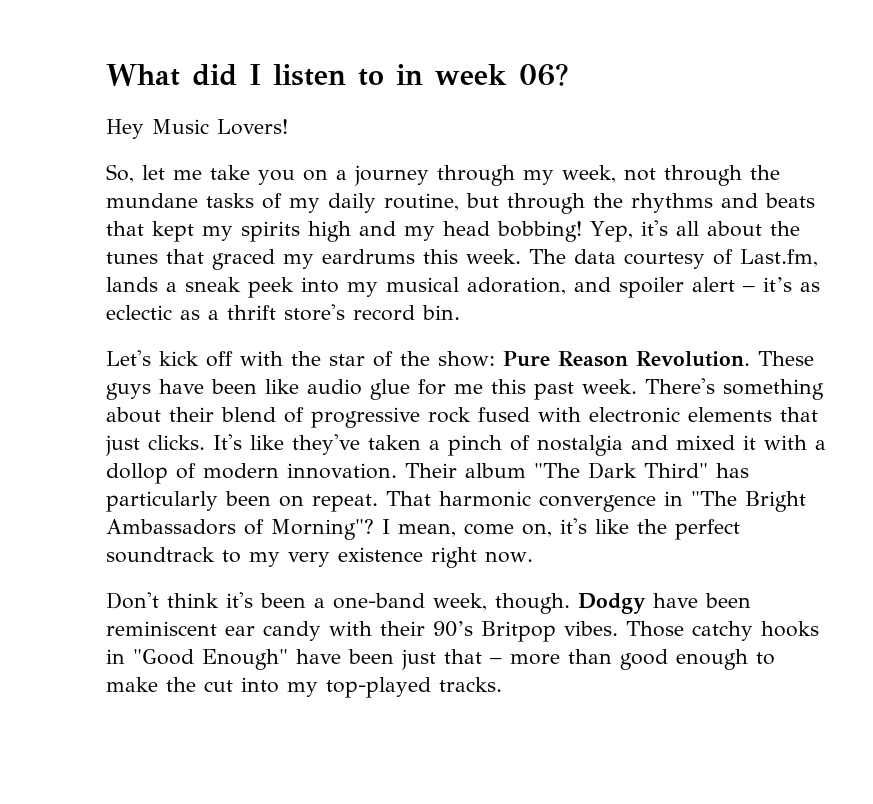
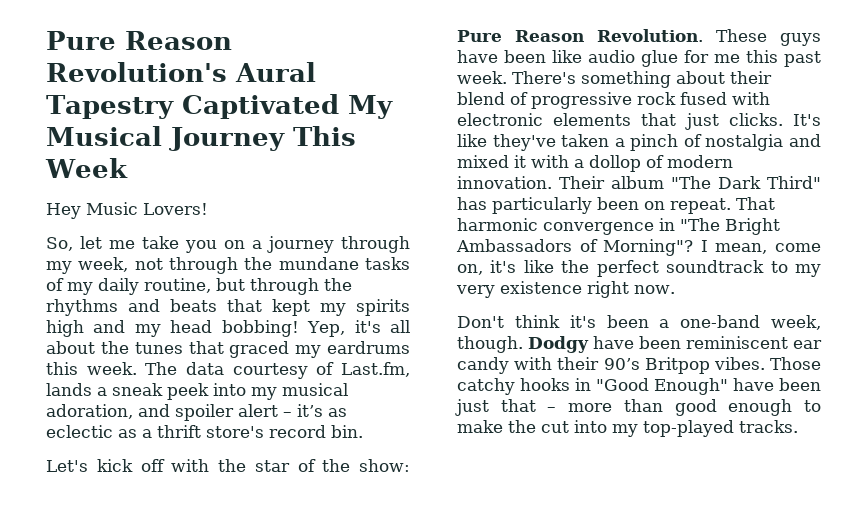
- What did I listen to in week 06?
+ Pure Reason Revolution's Aural Tapestry Captivated My Musical Journey This Week

